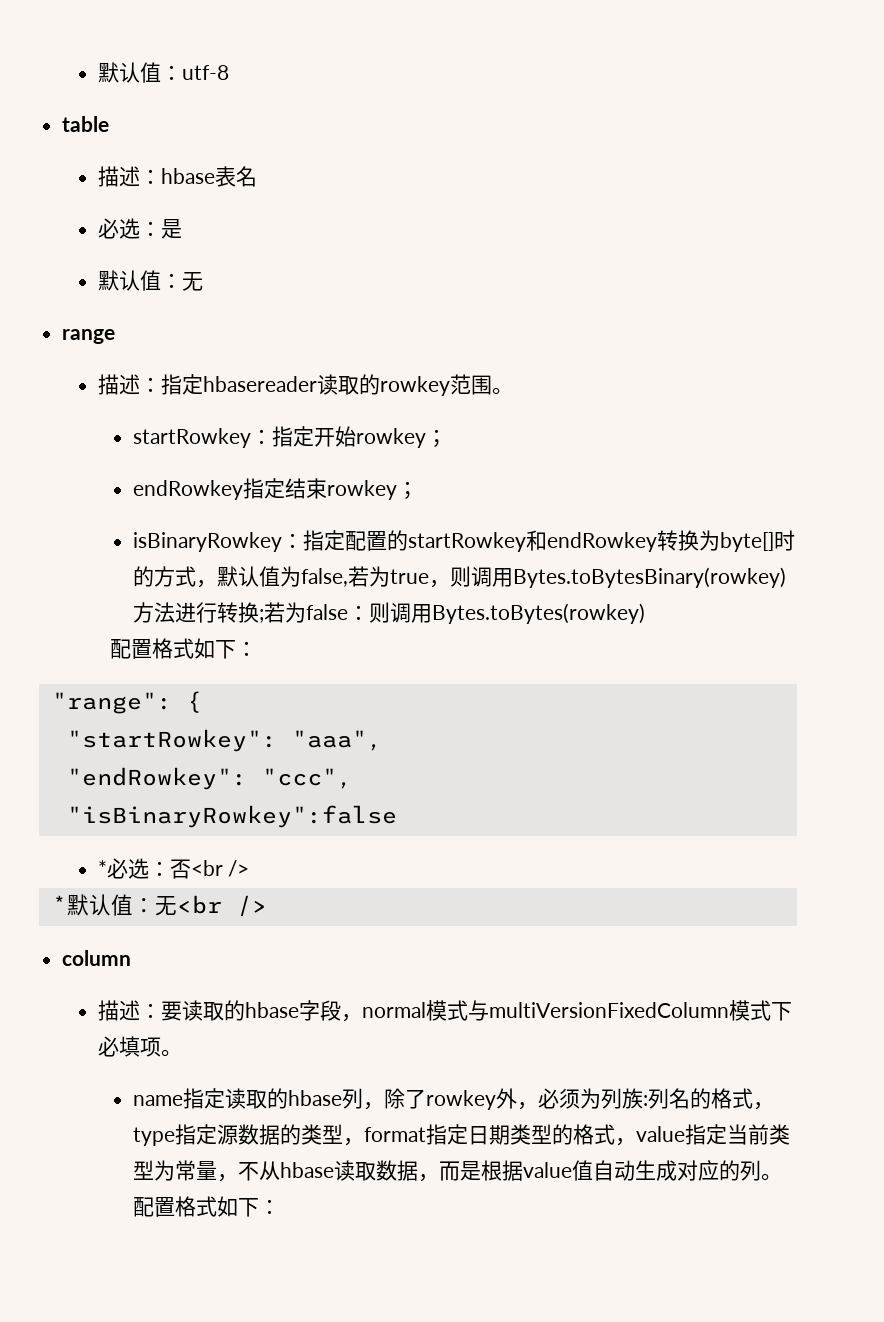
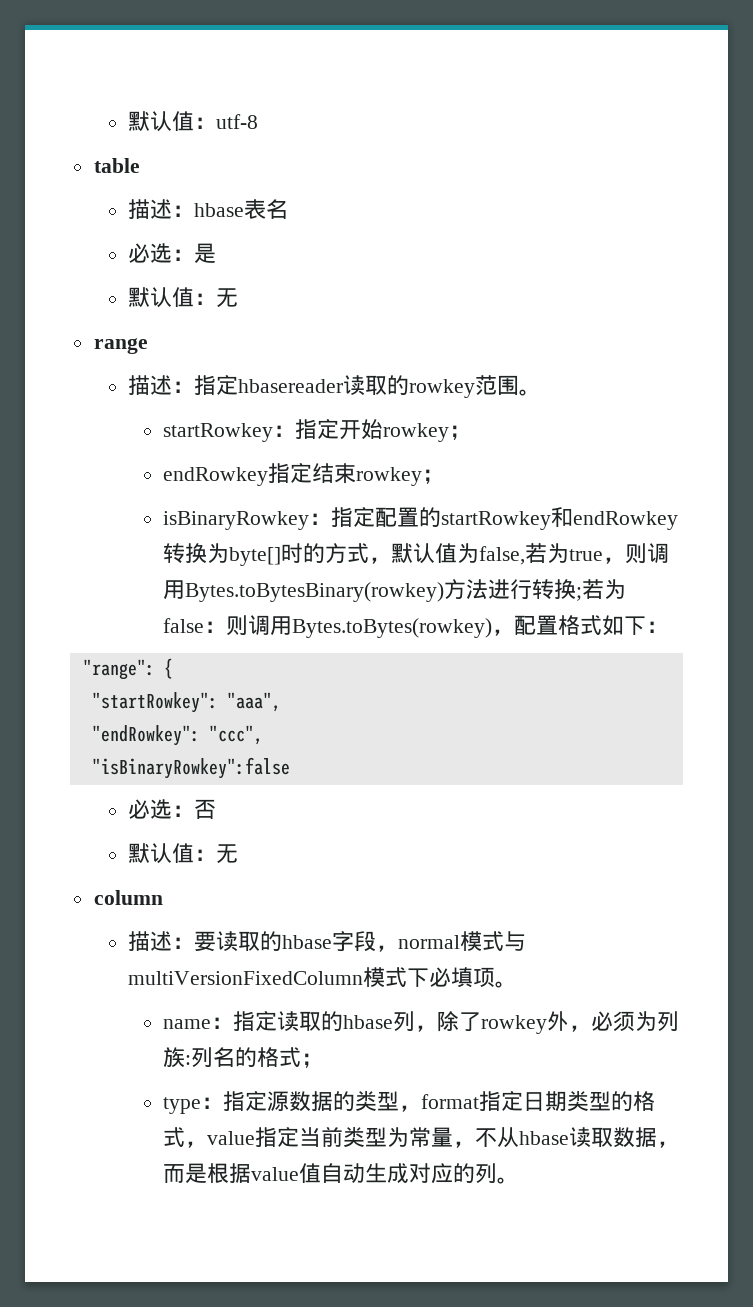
- isBinaryRowkey：指定配置的startRowkey和endRowkey转换为byte[]时的方式，默认值为false,若为true，则调用Bytes.toBytesBinary(rowkey)方法进行转换;若为false：则调用Bytes.toBytes(rowkey)
- 配置格式如下：
+ isBinaryRowkey：指定配置的startRowkey和endRowkey转换为byte[]时的方式，默认值为false,若为true，则调用Bytes.toBytesBinary(rowkey)方法进行转换;若为false：则调用Bytes.toBytes(rowkey)，配置格式如下：
- *必选：否<br />
- *默认值：无<br />
+ 必选：否
+ 默认值：无
- name指定读取的hbase列，除了rowkey外，必须为列族:列名的格式，type指定源数据的类型，format指定日期类型的格式，value指定当前类型为常量，不从hbase读取数据，而是根据value值自动生成对应的列。配置格式如下：
+ name：指定读取的hbase列，除了rowkey外，必须为列族:列名的格式；
+ type：指定源数据的类型，format指定日期类型的格式，value指定当前类型为常量，不从hbase读取数据，而是根据value值自动生成对应的列。

